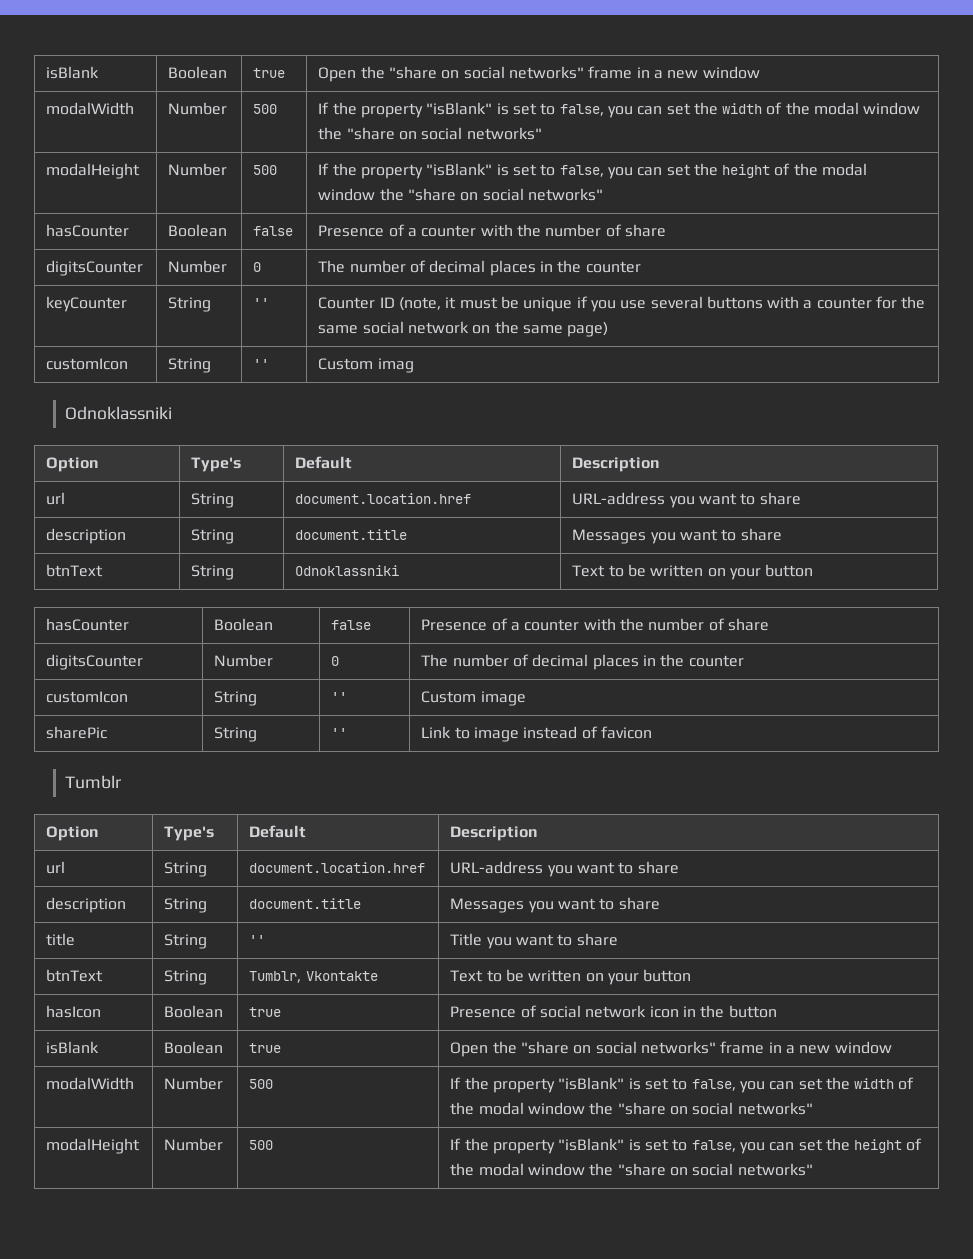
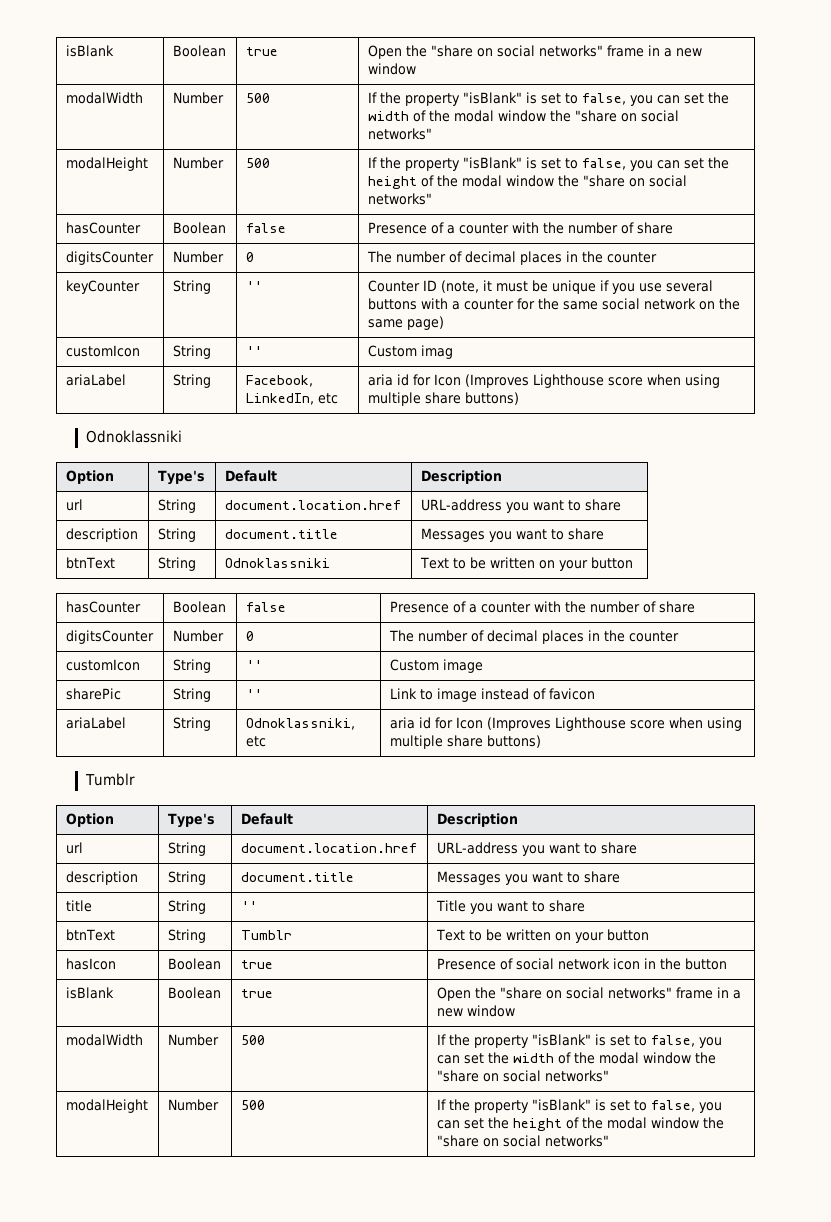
+ ariaLabel | String | Facebook, LinkedIn, etc | aria id for Icon (Improves Lighthouse score when using multiple share buttons)
+ ariaLabel | String | Odnoklassniki, etc | aria id for Icon (Improves Lighthouse score when using multiple share buttons)
- btnText | String | Tumblr, Vkontakte | Text to be written on your button
+ btnText | String | Tumblr | Text to be written on your button

